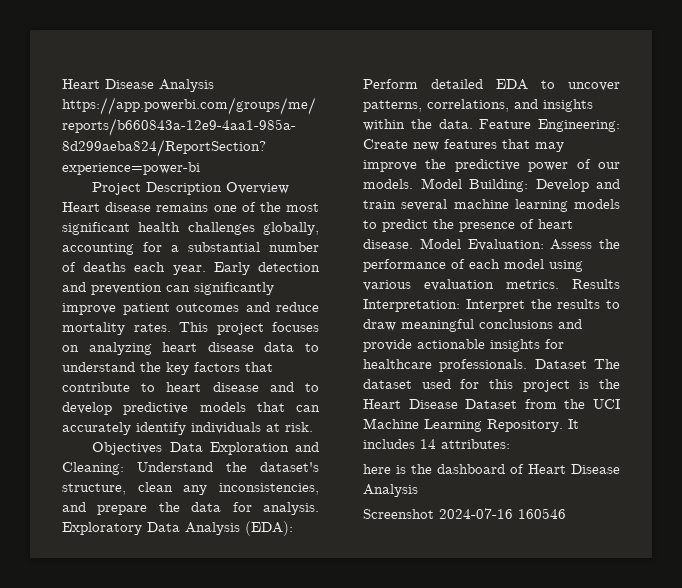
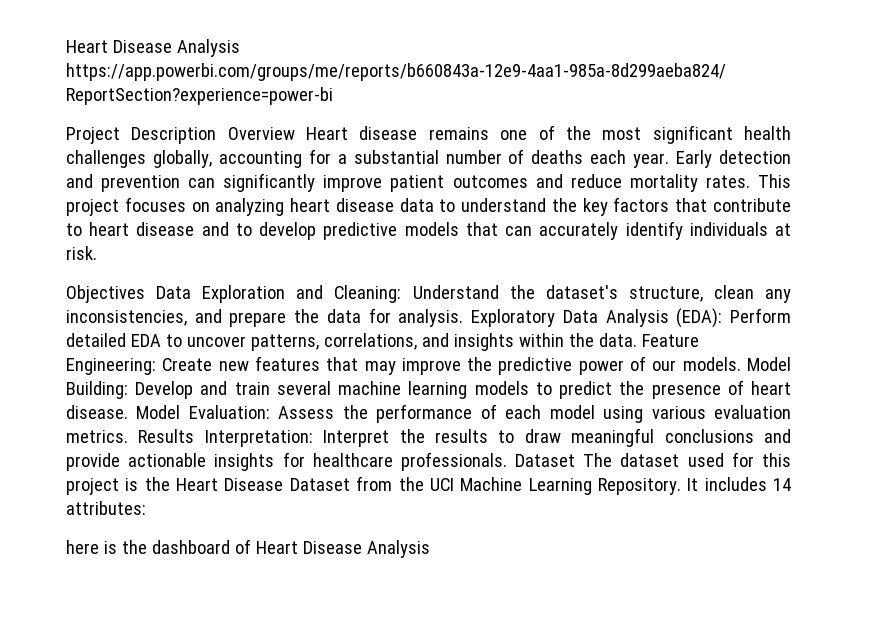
- Screenshot 2024-07-16 160546

